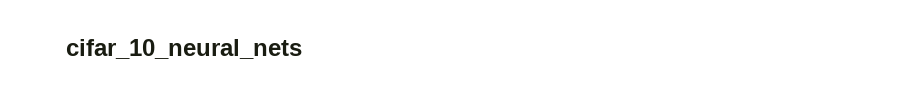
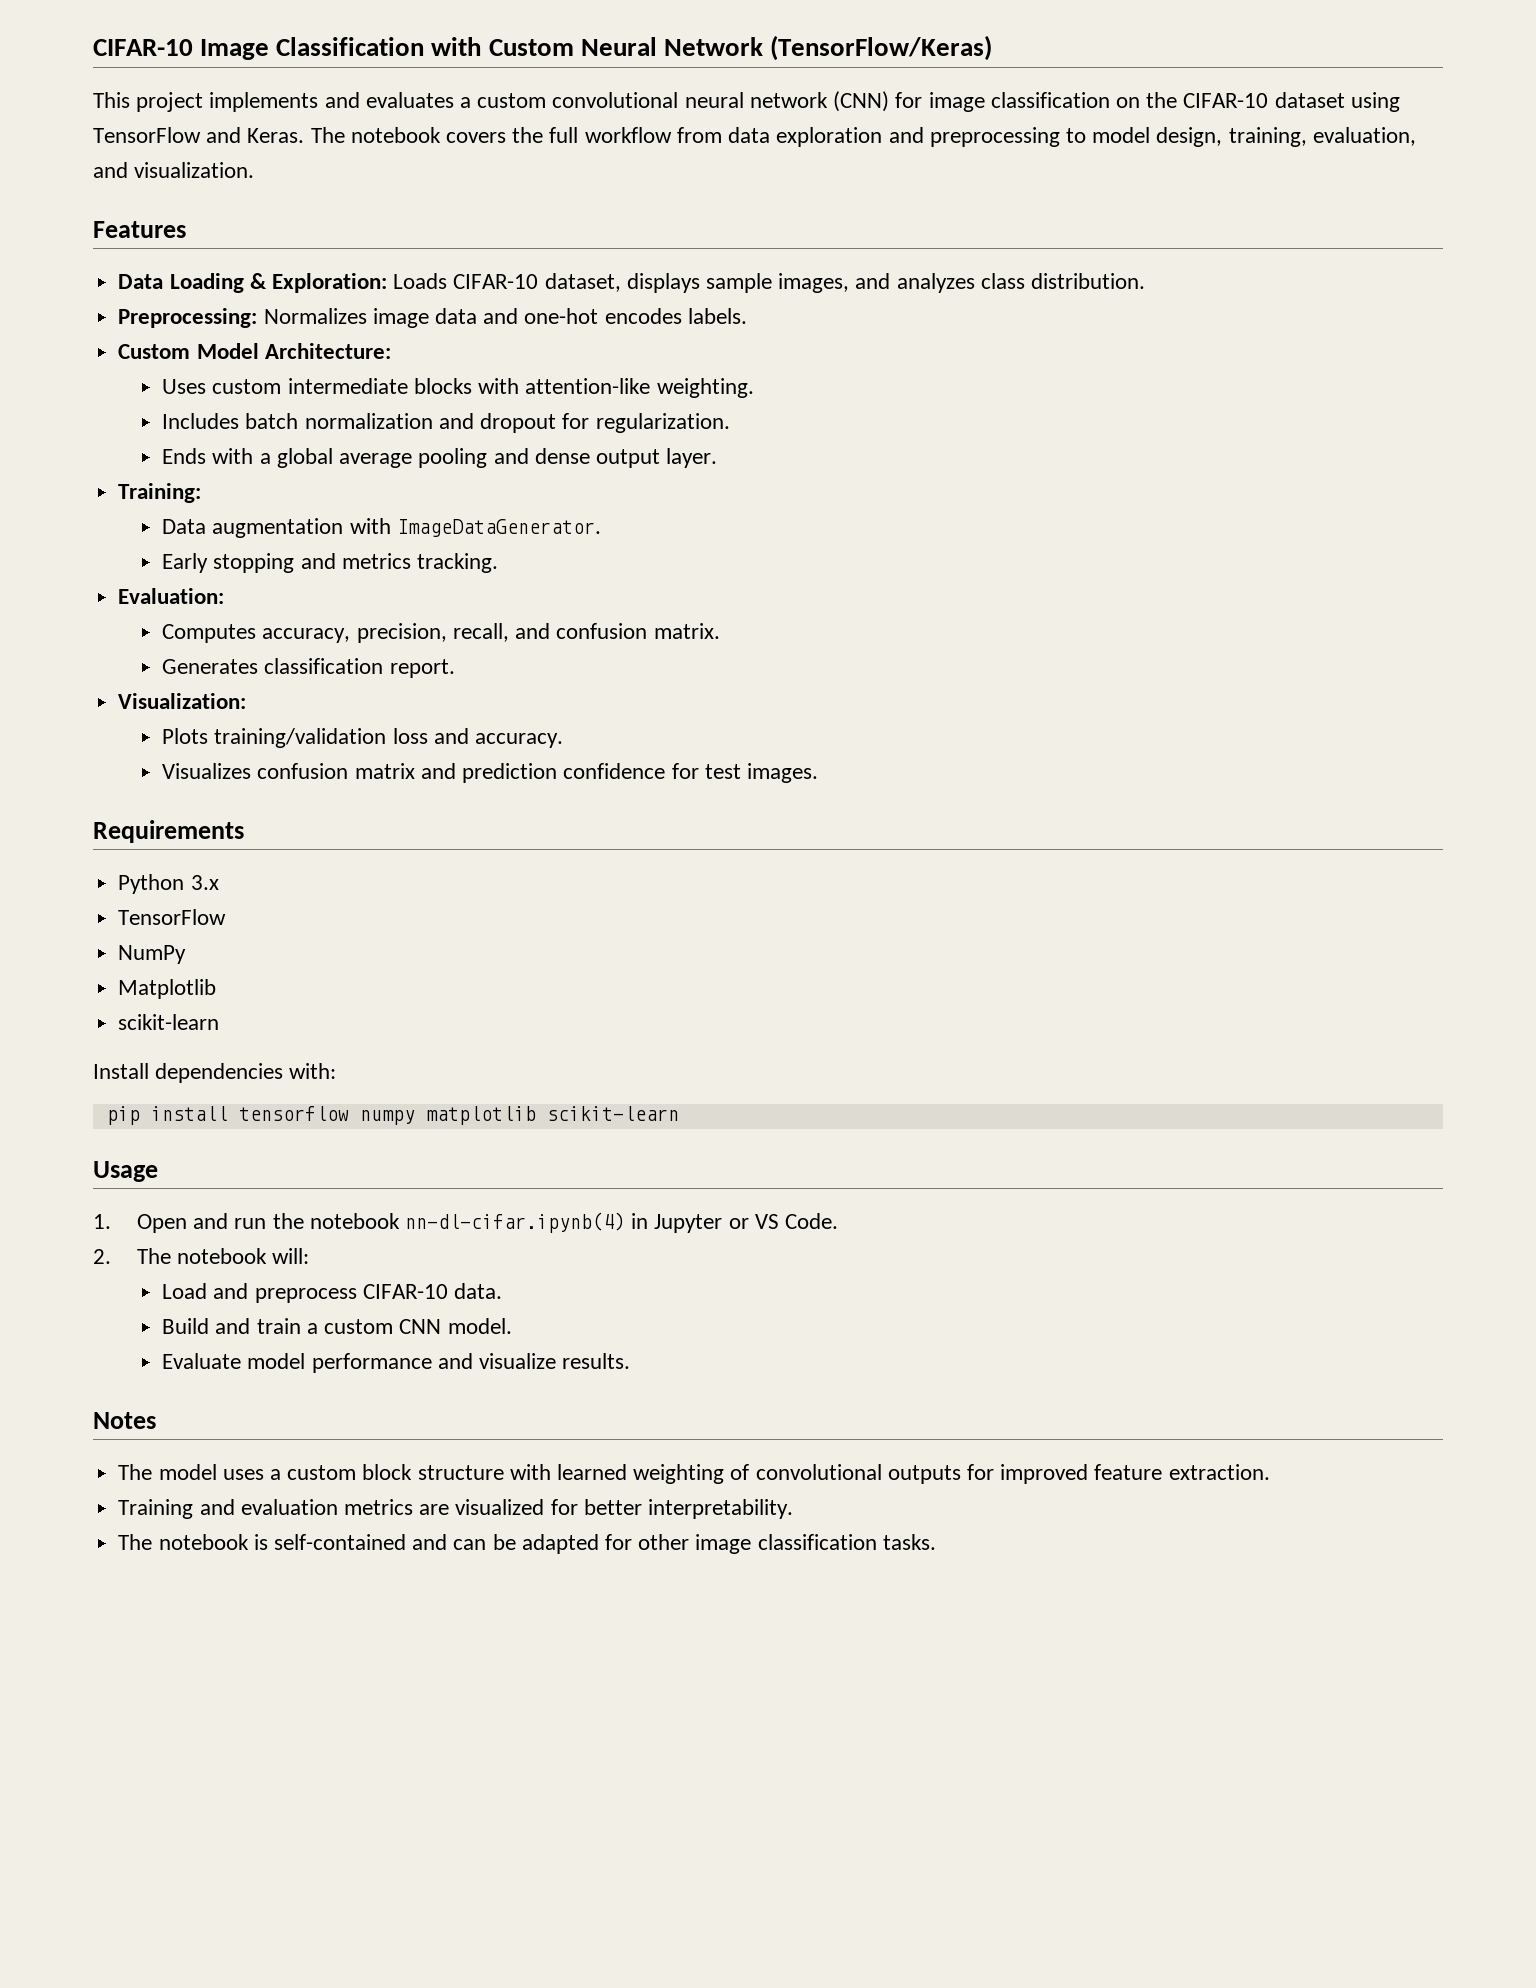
- cifar_10_neural_nets
+ CIFAR-10 Image Classification with Custom Neural Network (TensorFlow/Keras)
+ This project implements and evaluates a custom convolutional neural network (CNN) for image classification on the CIFAR-10 dataset using TensorFlow and Keras. The notebook covers the full workflow from data exploration and preprocessing to model design, training, evaluation, and visualization.
+ Features
+ Data Loading & Exploration: Loads CIFAR-10 dataset, displays sample images, and analyzes class distribution.
+ Preprocessing: Normalizes image data and one-hot encodes labels.
+ Custom Model Architecture:
+ Uses custom intermediate blocks with attention-like weighting.
+ Includes batch normalization and dropout for regularization.
+ Ends with a global average pooling and dense output layer.
+ Training:
+ Data augmentation with ImageDataGenerator.
+ Early stopping and metrics tracking.
+ Evaluation:
+ Computes accuracy, precision, recall, and confusion matrix.
+ Generates classification report.
+ Visualization:
+ Plots training/validation loss and accuracy.
+ Visualizes confusion matrix and prediction confidence for test images.
+ Requirements
+ Python 3.x
+ TensorFlow
+ NumPy
+ Matplotlib
+ scikit-learn
+ Install dependencies with:
+ pip install tensorflow numpy matplotlib scikit-learn
+ Usage
+ 1. Open and run the notebook nn-dl-cifar.ipynb(4) in Jupyter or VS Code.
+ 2. The notebook will:
+ Load and preprocess CIFAR-10 data.
+ Build and train a custom CNN model.
+ Evaluate model performance and visualize results.
+ Notes
+ The model uses a custom block structure with learned weighting of convolutional outputs for improved feature extraction.
+ Training and evaluation metrics are visualized for better interpretability.
+ The notebook is self-contained and can be adapted for other image classification tasks.

